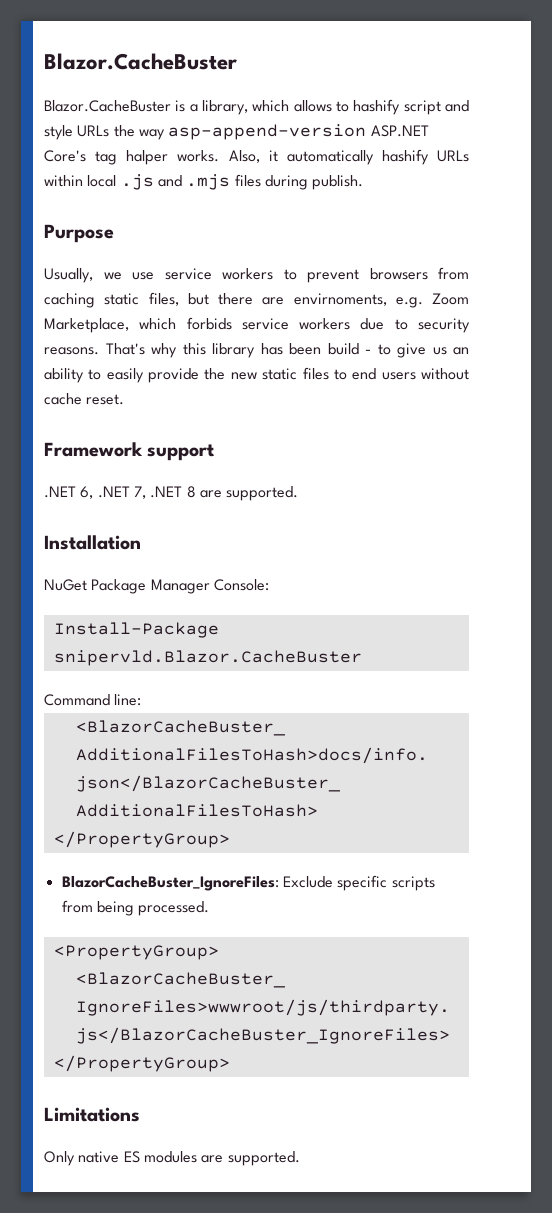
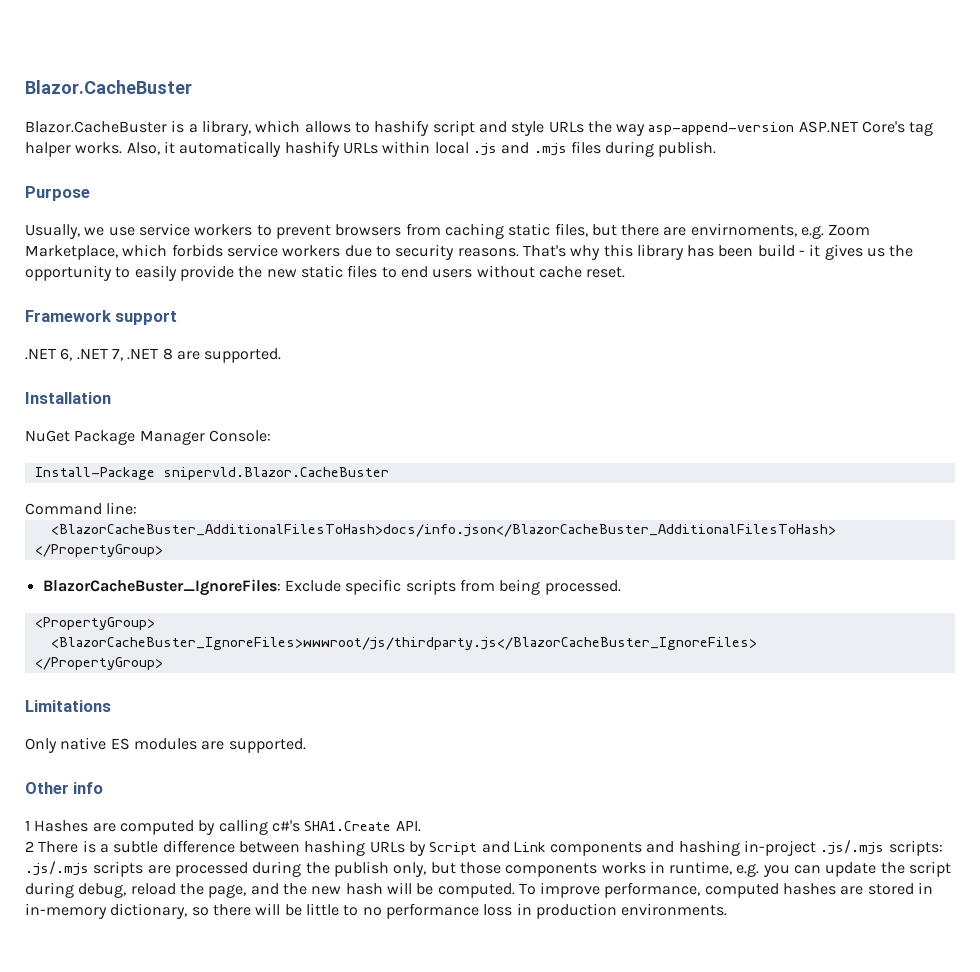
- That's why this library has been build - to give us an ability to easily provide the new static files to end users without cache reset.
+ That's why this library has been build - it gives us the opportunity to easily provide the new static files to end users without cache reset.
+ Other info
+ 1 Hashes are computed by calling c#'s SHA1.Create API.
+ 2 There is a subtle difference between hashing URLs by Script and Link components and hashing in-project .js/.mjs scripts: .js/.mjs scripts are processed during the publish only, but those components works in runtime, e.g. you can update the script during debug, reload the page, and the new hash will be computed. To improve performance, computed hashes are stored in in-memory dictionary, so there will be little to no performance loss in production environments.

